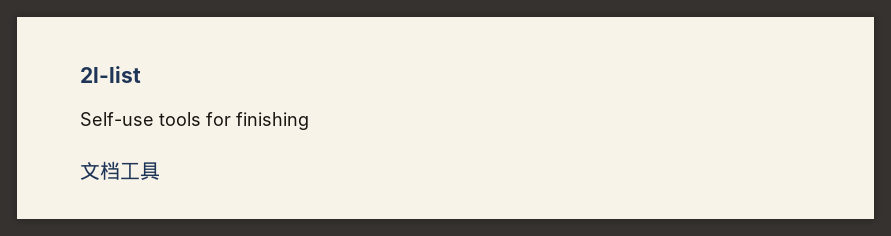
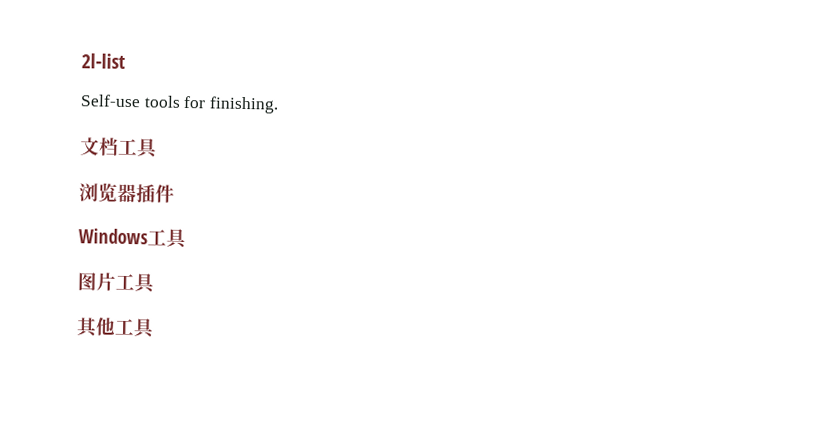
- Self-use tools for finishing
+ Self-use tools for finishing.
+ 浏览器插件
+ Windows工具
+ 图片工具
+ 其他工具

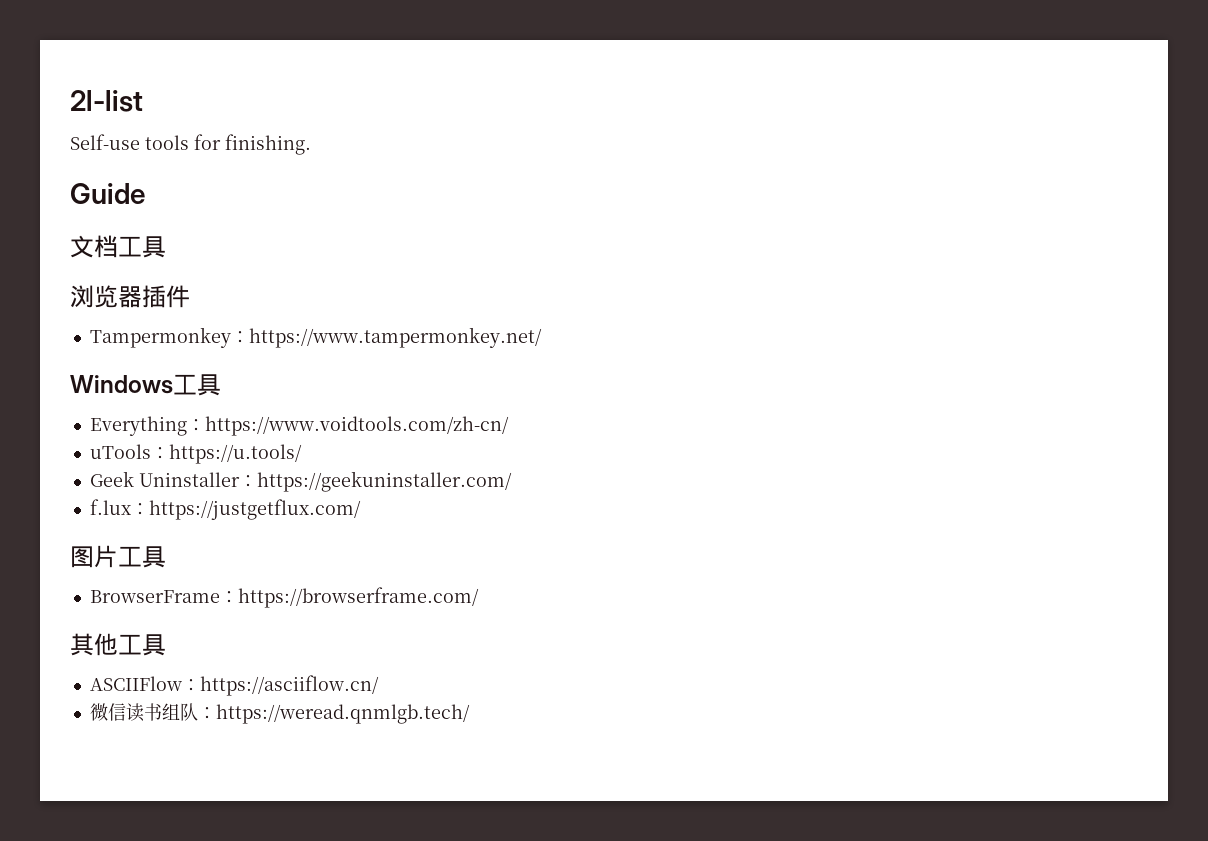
+ Guide
+ Tampermonkey：https://www.tampermonkey.net/
+ Everything：https://www.voidtools.com/zh-cn/
+ uTools：https://u.tools/
+ Geek Uninstaller：https://geekuninstaller.com/
+ f.lux：https://justgetflux.com/
+ BrowserFrame：https://browserframe.com/
+ ASCIIFlow：https://asciiflow.cn/
+ 微信读书组队：https://weread.qnmlgb.tech/

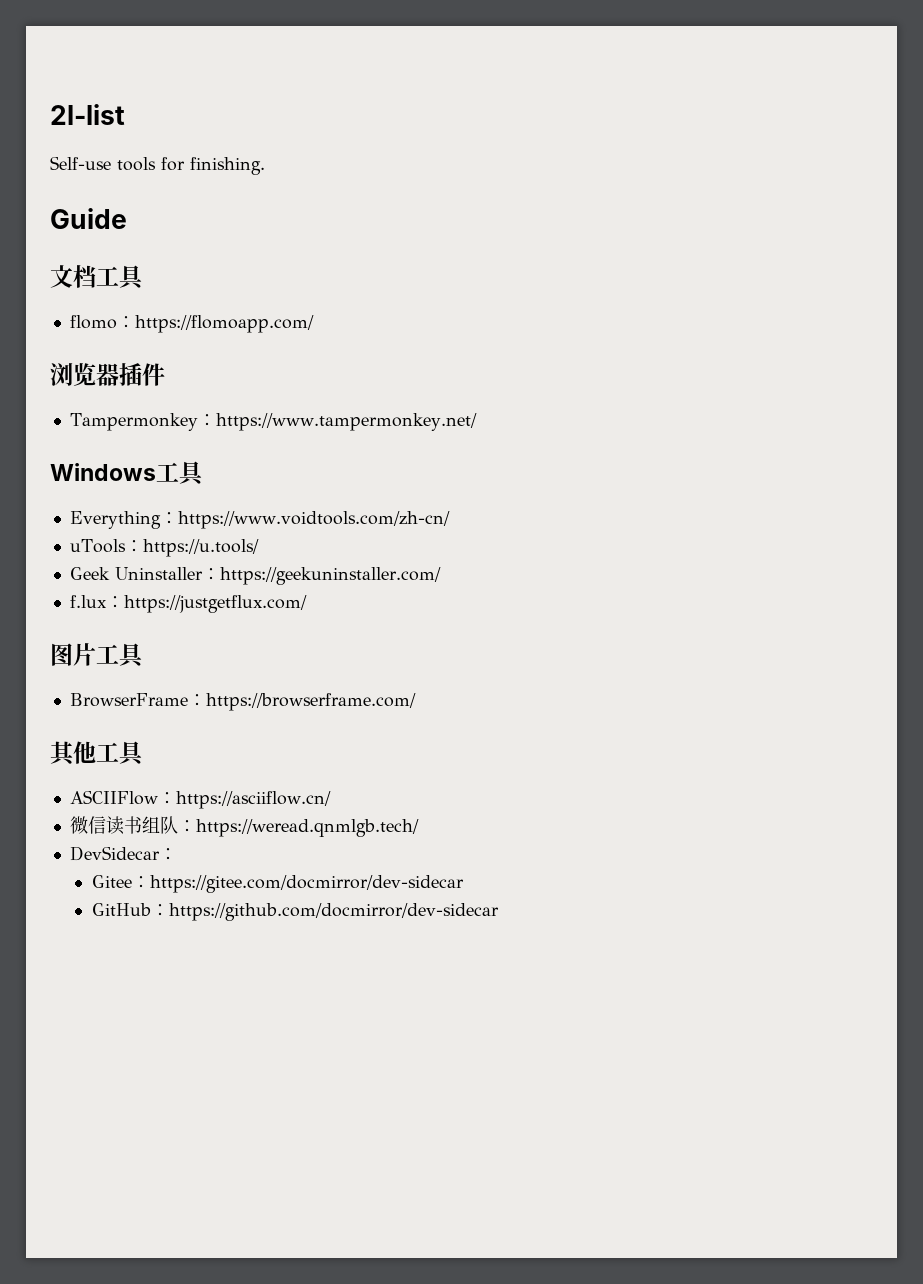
+ flomo：https://flomoapp.com/
+ DevSidecar：
+ Gitee：https://gitee.com/docmirror/dev-sidecar
+ GitHub：https://github.com/docmirror/dev-sidecar

